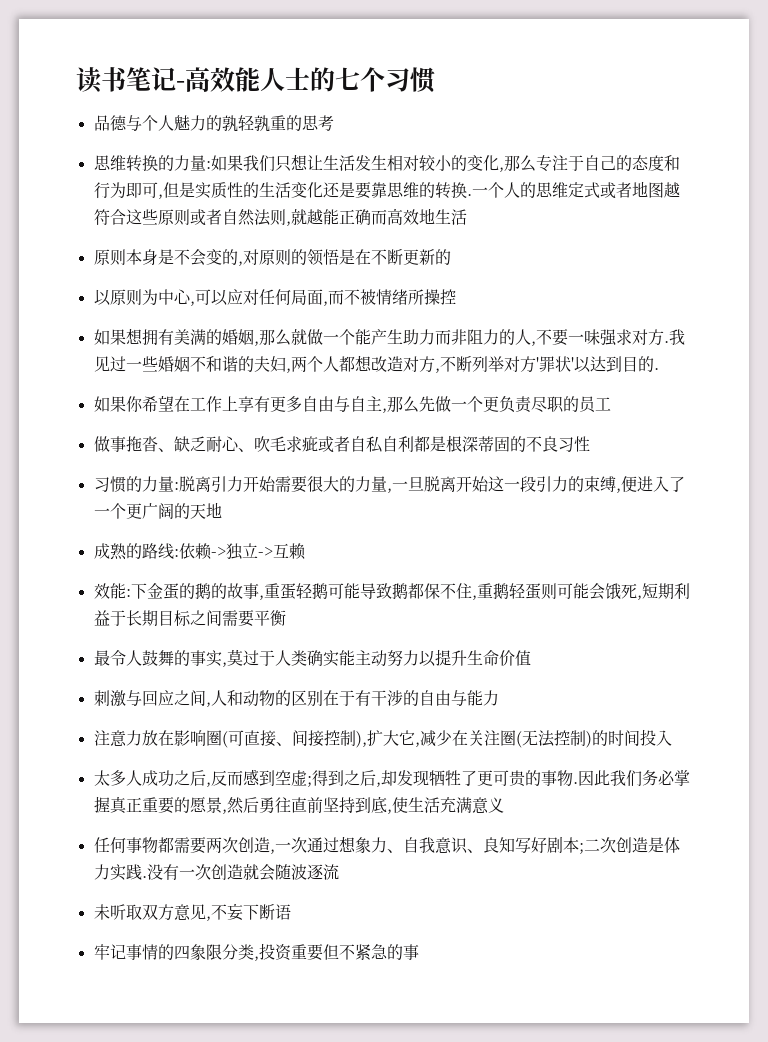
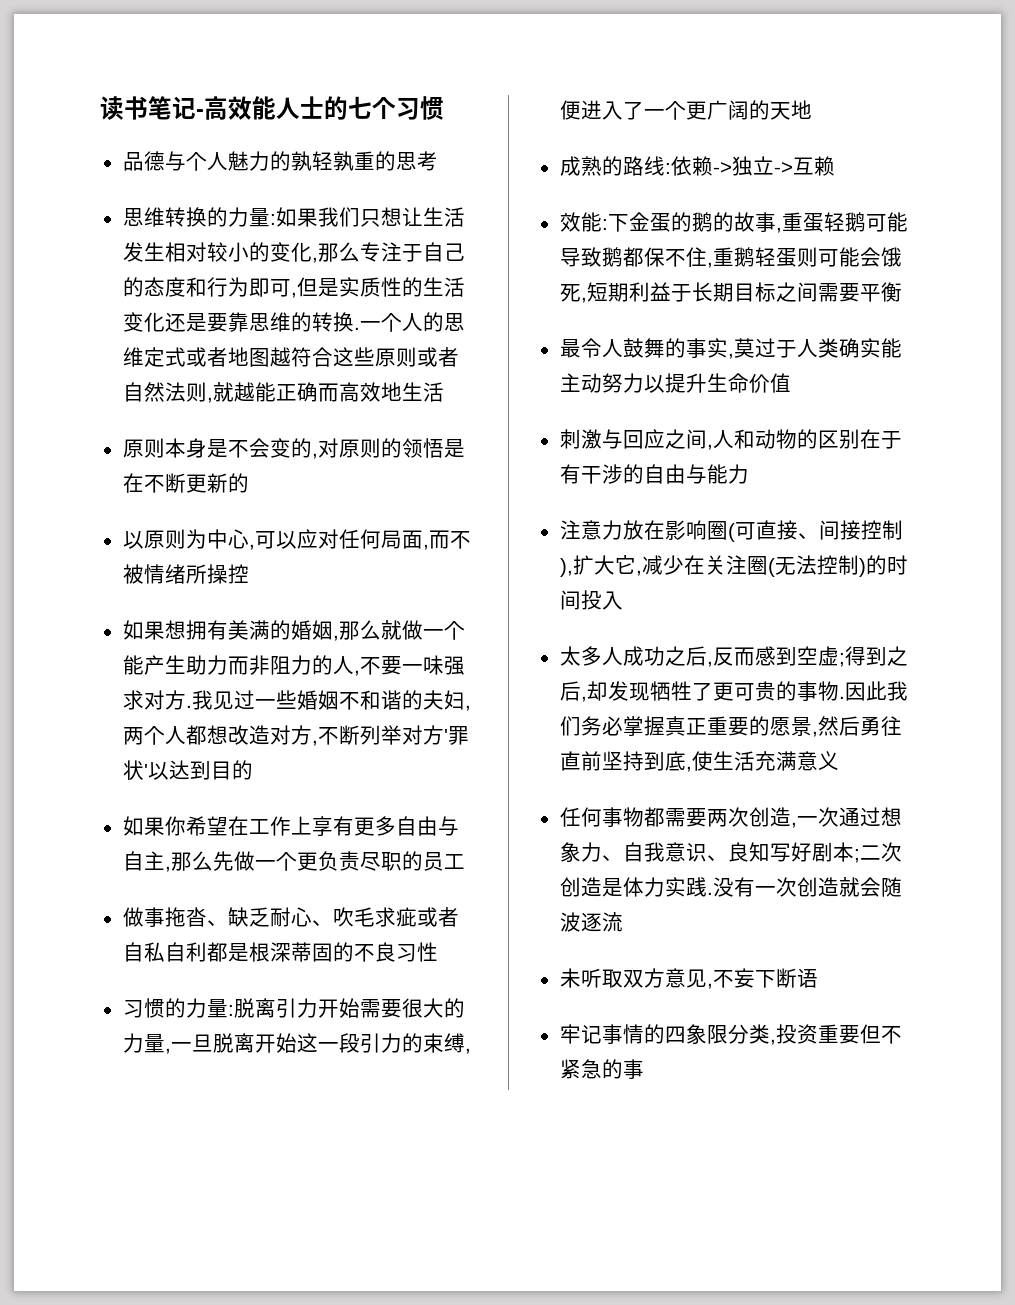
- 我见过一些婚姻不和谐的夫妇,两个人都想改造对方,不断列举对方'罪状'以达到目的.
+ 我见过一些婚姻不和谐的夫妇,两个人都想改造对方,不断列举对方'罪状'以达到目的

